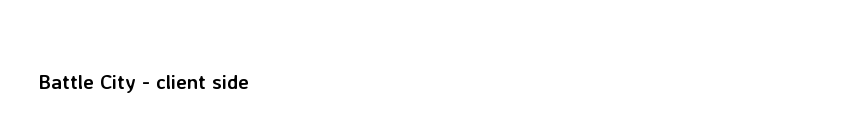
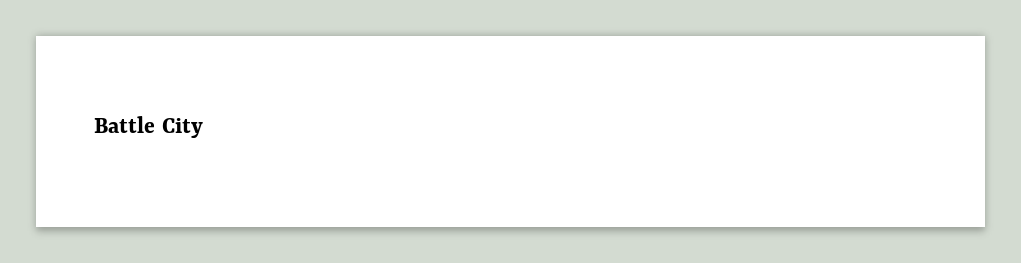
- Battle City - client side
+ Battle City

